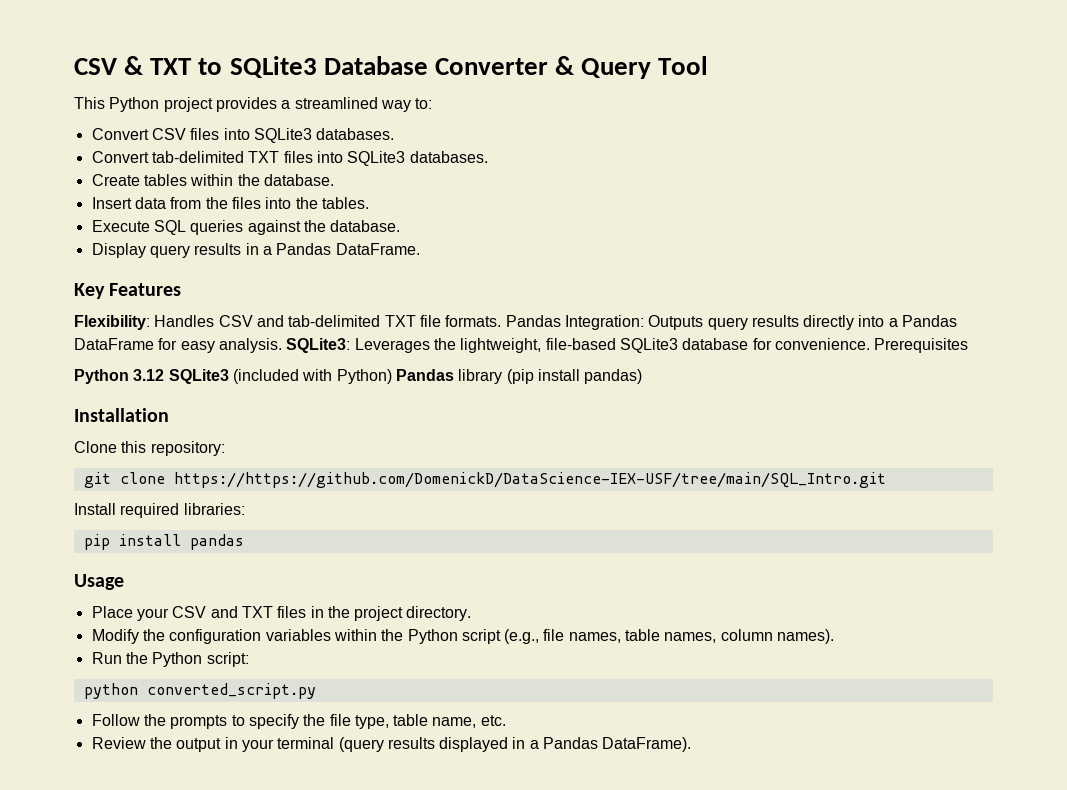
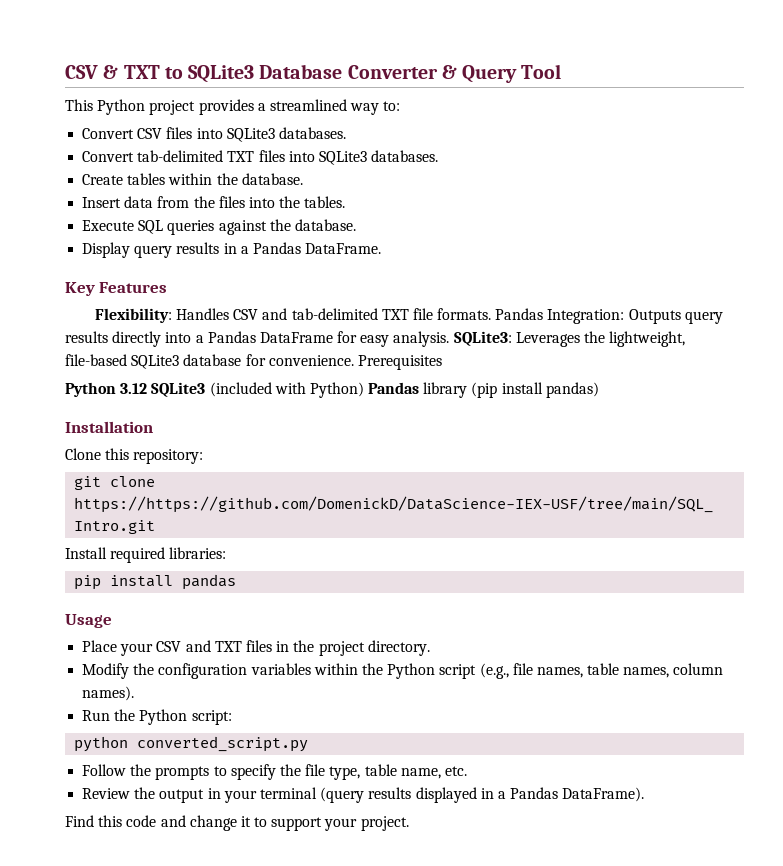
+ Find this code and change it to support your project.

